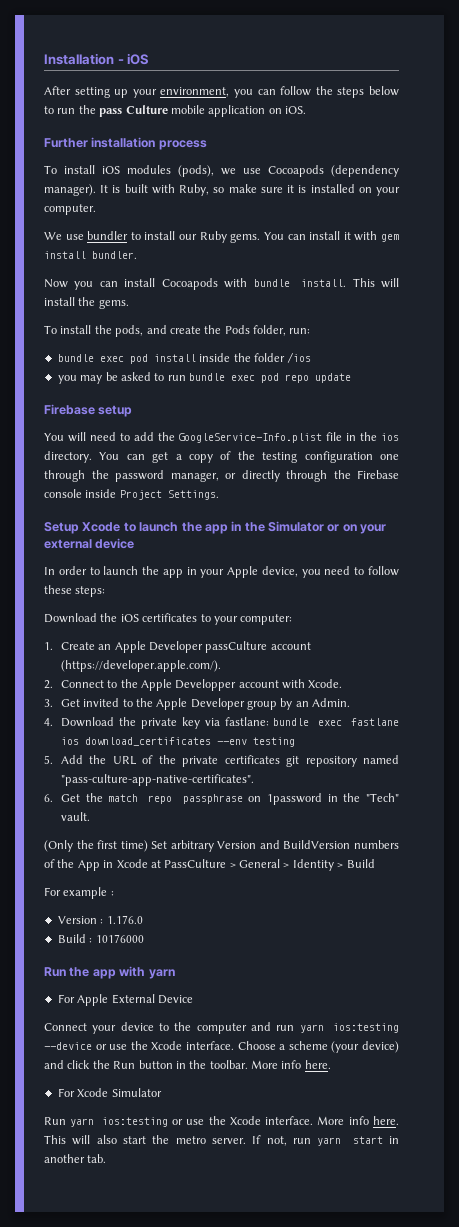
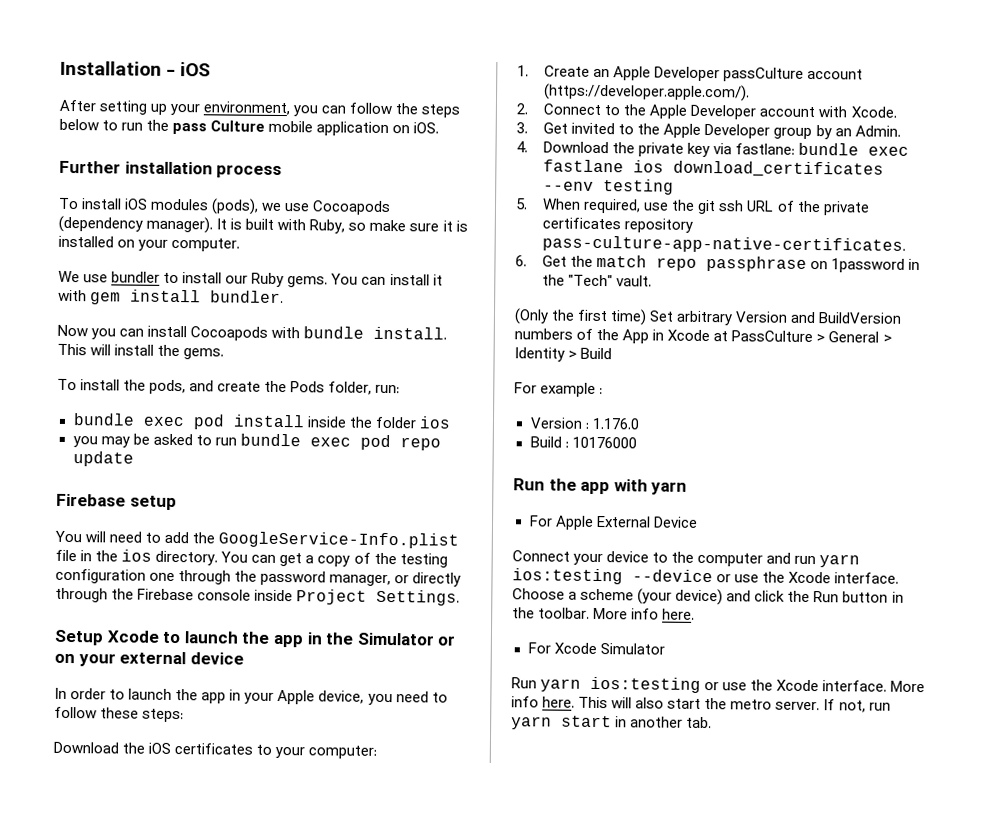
- bundle exec pod install inside the folder /ios
+ bundle exec pod install inside the folder ios
- 2. Connect to the Apple Developper account with Xcode.
+ 2. Connect to the Apple Developer account with Xcode.
- 5. Add the URL of the private certificates git repository named "pass-culture-app-native-certificates".
+ 5. When required, use the git ssh URL of the private certificates repository pass-culture-app-native-certificates.

